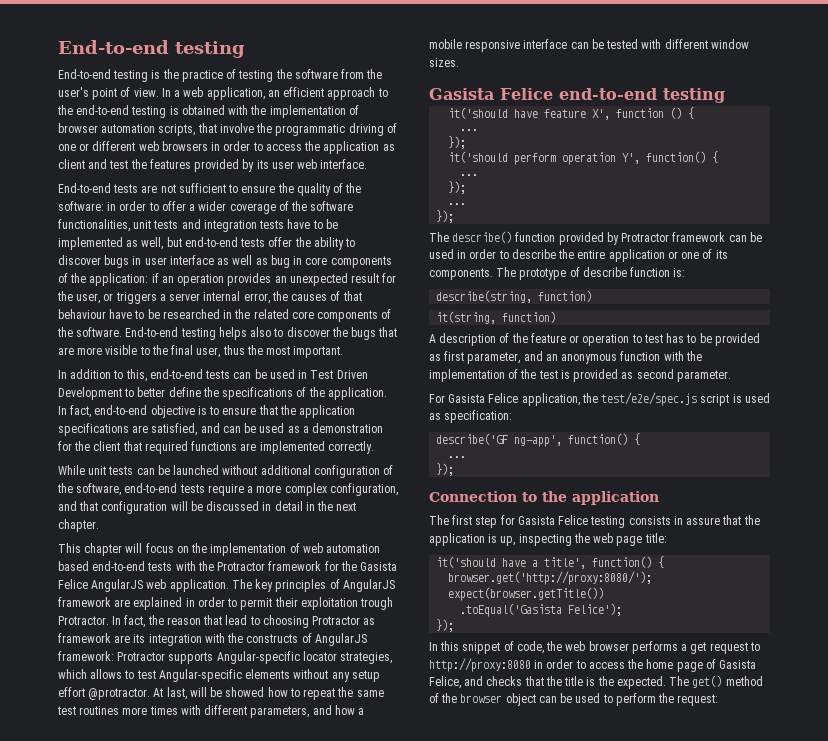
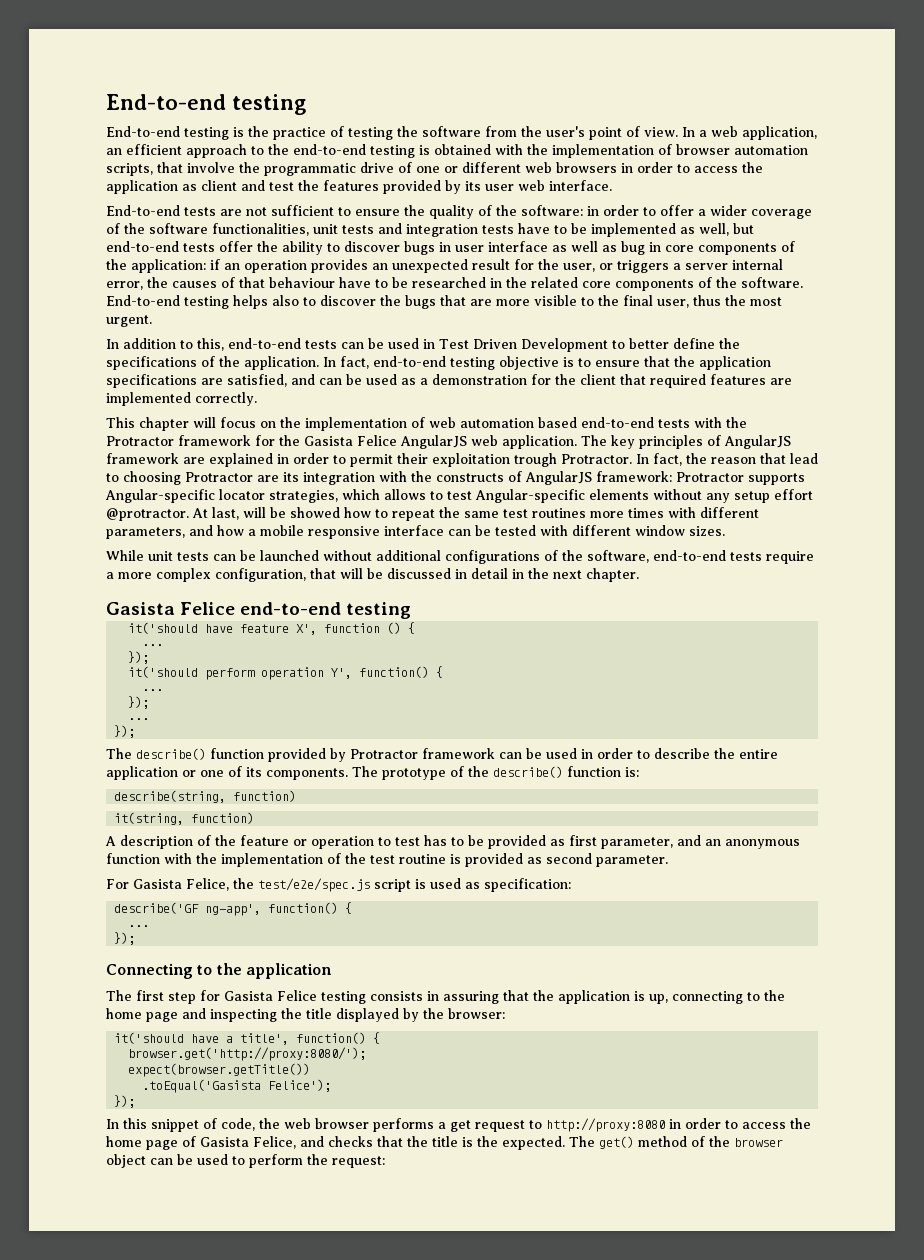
- In a web application, an efficient approach to the end-to-end testing is obtained with the implementation of browser automation scripts, that involve the programmatic driving of one or different web browsers in order to access the application as client and test the features provided by its user web interface.
+ In a web application, an efficient approach to the end-to-end testing is obtained with the implementation of browser automation scripts, that involve the programmatic drive of one or different web browsers in order to access the application as client and test the features provided by its user web interface.
- End-to-end testing helps also to discover the bugs that are more visible to the final user, thus the most important.
+ End-to-end testing helps also to discover the bugs that are more visible to the final user, thus the most urgent.
- In fact, end-to-end objective is to ensure that the application specifications are satisfied, and can be used as a demonstration for the client that required functions are implemented correctly.
+ In fact, end-to-end testing objective is to ensure that the application specifications are satisfied, and can be used as a demonstration for the client that required features are implemented correctly.
- While unit tests can be launched without additional configuration of the software, end-to-end tests require a more complex configuration, and that configuration will be discussed in detail in the next chapter.
- In fact, the reason that lead to choosing Protractor as framework are its integration with the constructs of AngularJS framework: Protractor supports Angular-specific locator strategies, which allows to test Angular-specific elements without any setup effort @protractor.
+ In fact, the reason that lead to choosing Protractor are its integration with the constructs of AngularJS framework: Protractor supports Angular-specific locator strategies, which allows to test Angular-specific elements without any setup effort @protractor.
+ While unit tests can be launched without additional configurations of the software, end-to-end tests require a more complex configuration, that will be discussed in detail in the next chapter.
- The prototype of describe function is:
+ The prototype of the describe() function is:
- A description of the feature or operation to test has to be provided as first parameter, and an anonymous function with the implementation of the test is provided as second parameter.
+ A description of the feature or operation to test has to be provided as first parameter, and an anonymous function with the implementation of the test routine is provided as second parameter.
- For Gasista Felice application, the test/e2e/spec.js script is used as specification:
+ For Gasista Felice, the test/e2e/spec.js script is used as specification:
- Connection to the application
+ Connecting to the application
- The first step for Gasista Felice testing consists in assure that the application is up, inspecting the web page title:
+ The first step for Gasista Felice testing consists in assuring that the application is up, connecting to the home page and inspecting the title displayed by the browser:

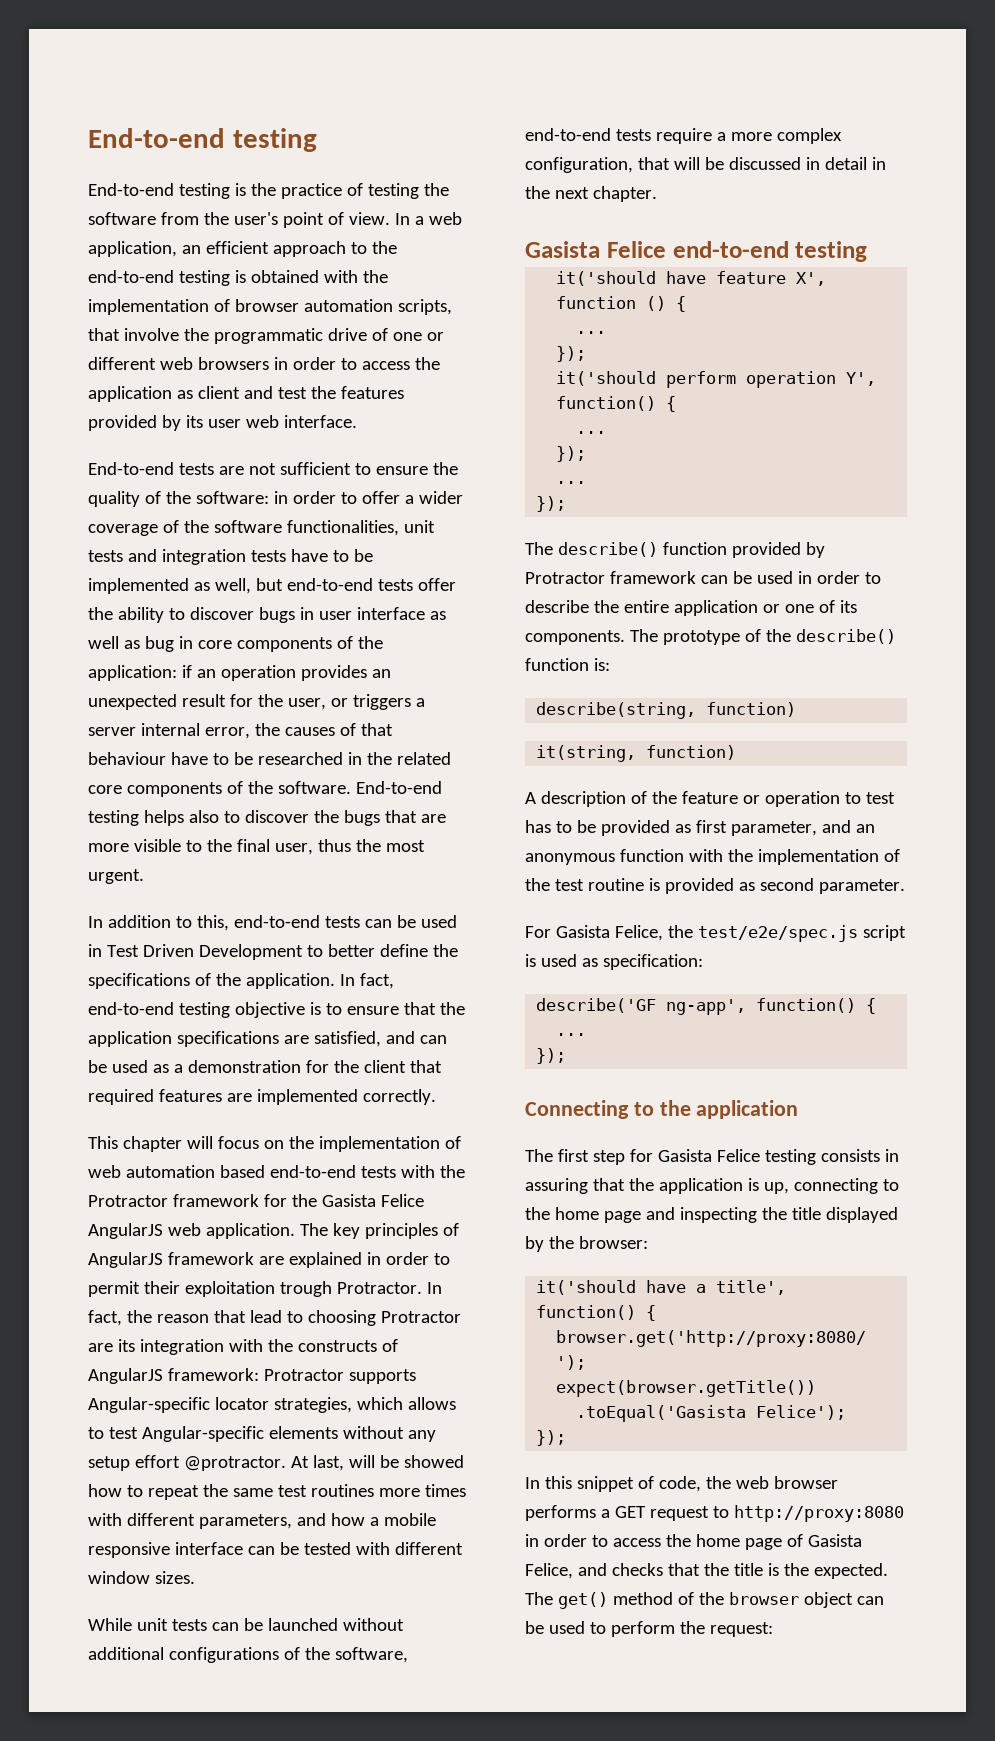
- In this snippet of code, the web browser performs a get request to http://proxy:8080 in order to access the home page of Gasista Felice, and checks that the title is the expected.
+ In this snippet of code, the web browser performs a GET request to http://proxy:8080 in order to access the home page of Gasista Felice, and checks that the title is the expected.

